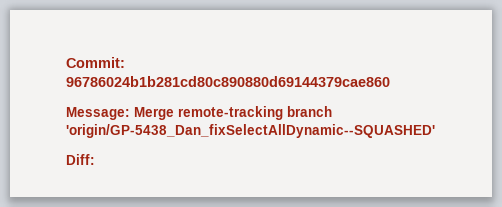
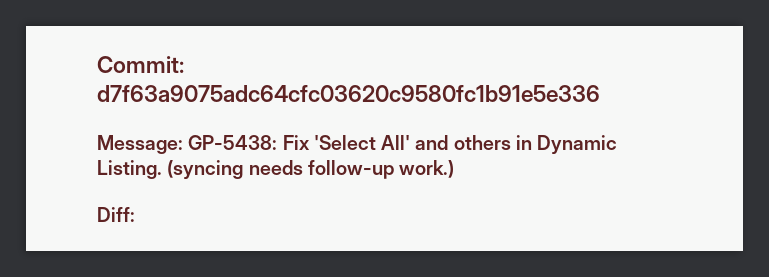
- Commit: 96786024b1b281cd80c890880d69144379cae860
+ Commit: d7f63a9075adc64cfc03620c9580fc1b91e5e336
- Message: Merge remote-tracking branch 'origin/GP-5438_Dan_fixSelectAllDynamic--SQUASHED'
+ Message: GP-5438: Fix 'Select All' and others in Dynamic Listing. (syncing needs follow-up work.)

